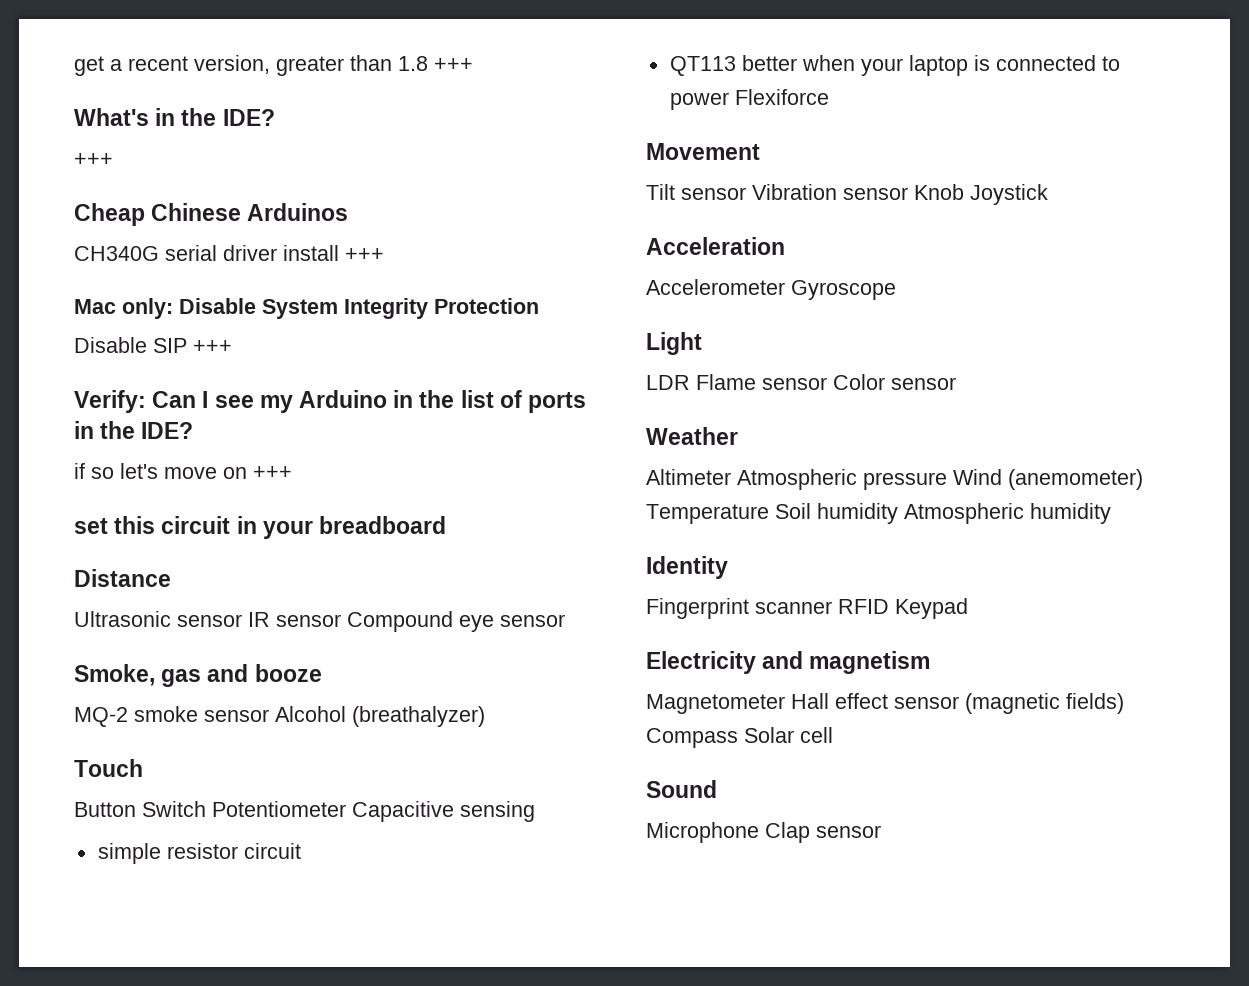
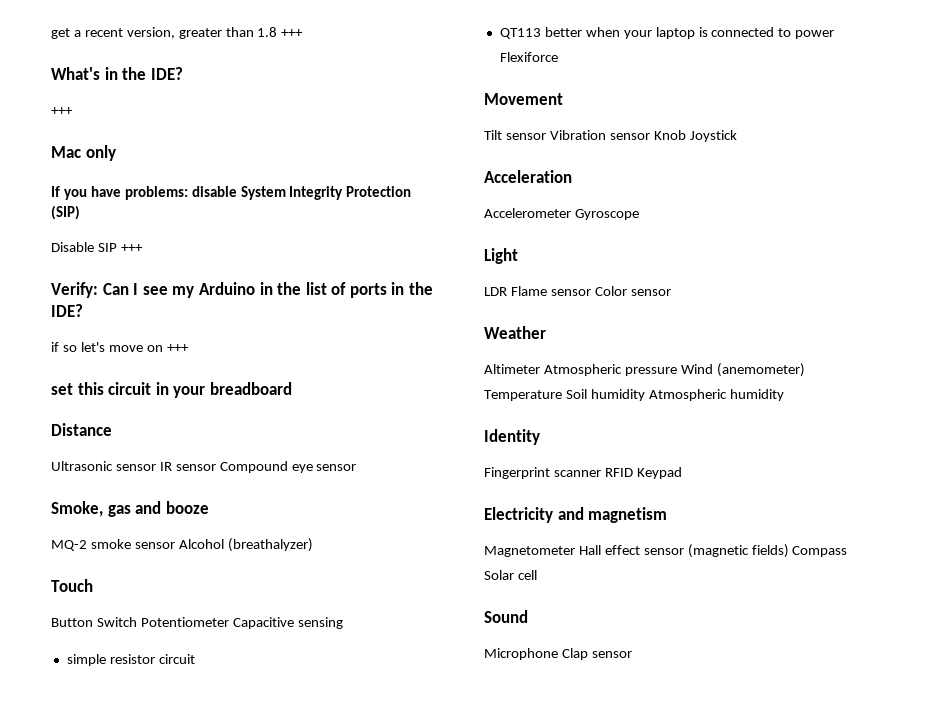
- Cheap Chinese Arduinos
- CH340G serial driver install +++
- Mac only: Disable System Integrity Protection
+ Mac only
+ If you have problems: disable System Integrity Protection (SIP)

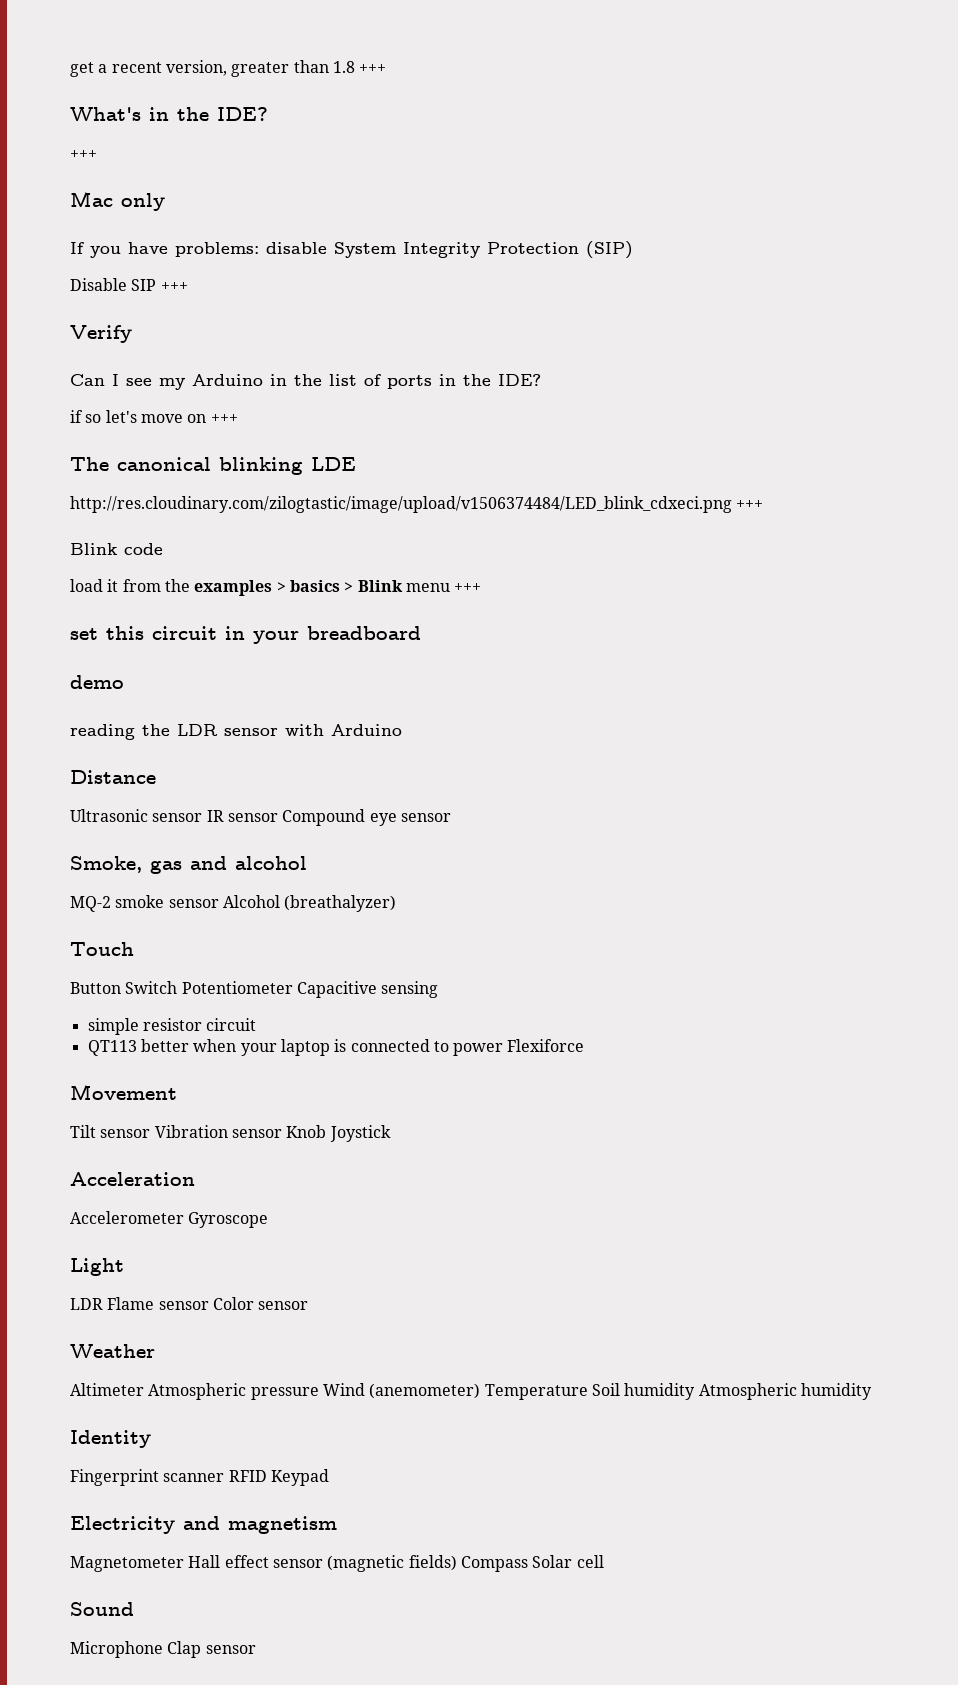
- Verify: Can I see my Arduino in the list of ports in the IDE?
+ Verify
+ Can I see my Arduino in the list of ports in the IDE?
+ The canonical blinking LDE
+ http://res.cloudinary.com/zilogtastic/image/upload/v1506374484/LED_blink_cdxeci.png +++
+ Blink code
+ load it from the examples > basics > Blink menu +++
+ demo
+ reading the LDR sensor with Arduino
- Smoke, gas and booze
+ Smoke, gas and alcohol

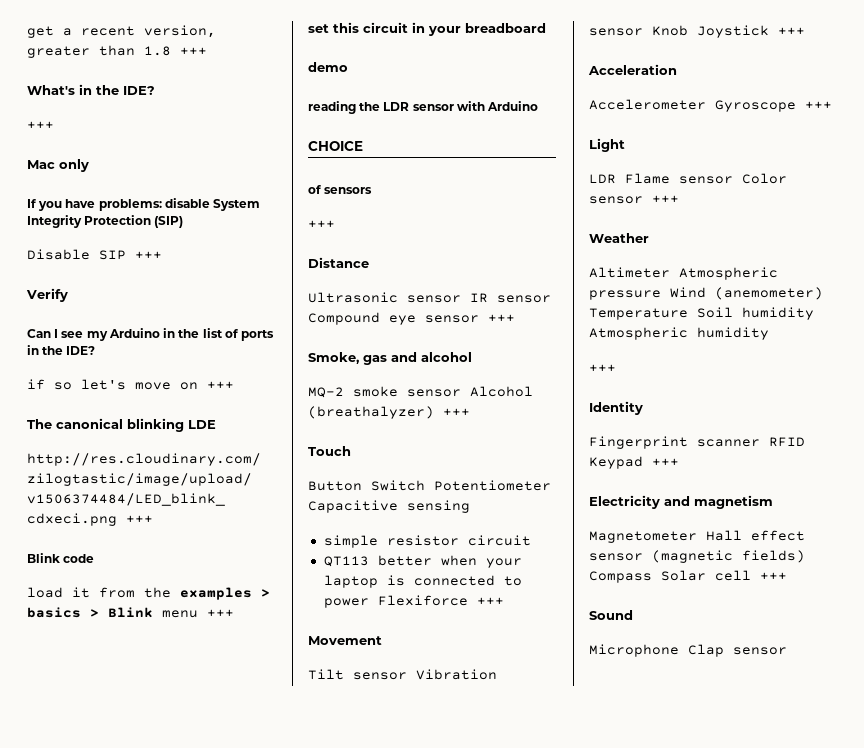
+ CHOICE
+ of sensors
+ +++
- Ultrasonic sensor IR sensor Compound eye sensor
+ Ultrasonic sensor IR sensor Compound eye sensor +++
- MQ-2 smoke sensor Alcohol (breathalyzer)
+ MQ-2 smoke sensor Alcohol (breathalyzer) +++
- QT113 better when your laptop is connected to power Flexiforce
+ QT113 better when your laptop is connected to power Flexiforce +++
- Tilt sensor Vibration sensor Knob Joystick
+ Tilt sensor Vibration sensor Knob Joystick +++
- Accelerometer Gyroscope
+ Accelerometer Gyroscope +++
- LDR Flame sensor Color sensor
+ LDR Flame sensor Color sensor +++
  Altimeter Atmospheric pressure Wind (anemometer) Temperature Soil humidity Atmospheric humidity
+ +++
- Fingerprint scanner RFID Keypad
+ Fingerprint scanner RFID Keypad +++
- Magnetometer Hall effect sensor (magnetic fields) Compass Solar cell
+ Magnetometer Hall effect sensor (magnetic fields) Compass Solar cell +++

